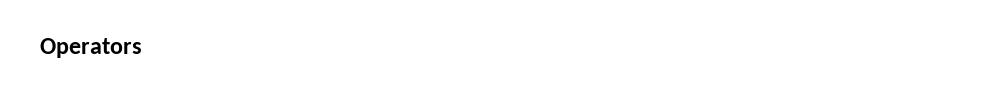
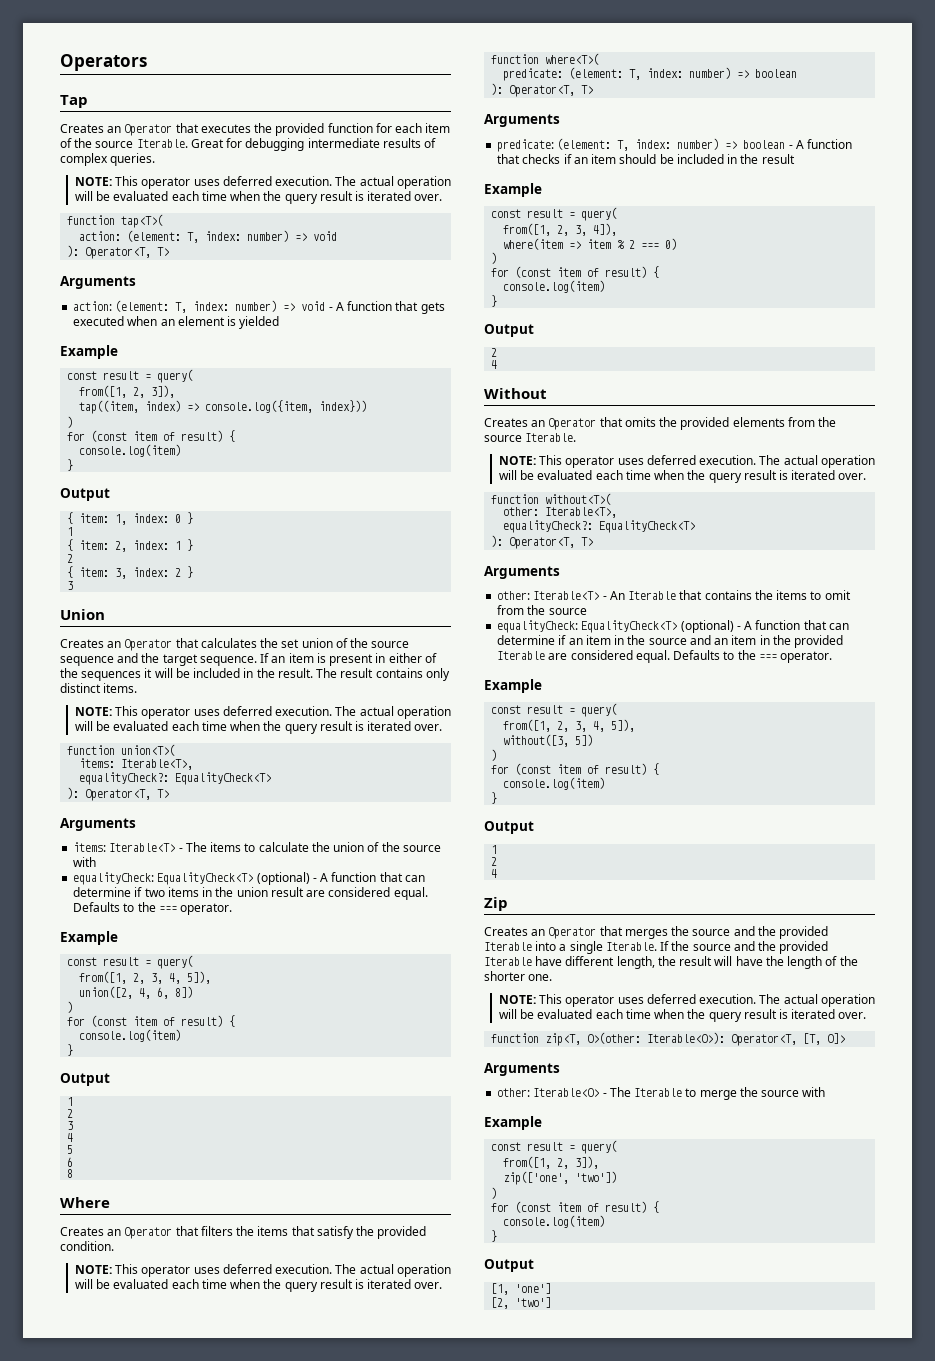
+ Tap
+ Creates an Operator that executes the provided function for each item of the source Iterable. Great for debugging intermediate results of complex queries.
+ NOTE: This operator uses deferred execution. The actual operation will be evaluated each time when the query result is iterated over.
+ function tap<T>(
+ action: (element: T, index: number) => void
+ ): Operator<T, T>
+ Arguments
+ action: (element: T, index: number) => void - A function that gets executed when an element is yielded
+ Example
+ const result = query(
+ from([1, 2, 3]),
+ tap((item, index) => console.log({item, index}))
+ )
+ for (const item of result) {
+ console.log(item)
+ }
+ Output
+ { item: 1, index: 0 }
+ 1
+ { item: 2, index: 1 }
+ 2
+ { item: 3, index: 2 }
+ 3
+ Union
+ Creates an Operator that calculates the set union of the source sequence and the target sequence. If an item is present in either of the sequences it will be included in the result. The result contains only distinct items.
+ NOTE: This operator uses deferred execution. The actual operation will be evaluated each time when the query result is iterated over.
+ function union<T>(
+ items: Iterable<T>,
+ equalityCheck?: EqualityCheck<T>
+ ): Operator<T, T>
+ Arguments
+ items: Iterable<T> - The items to calculate the union of the source with
+ equalityCheck: EqualityCheck<T> (optional) - A function that can determine if two items in the union result are considered equal. Defaults to the === operator.
+ Example
+ const result = query(
+ from([1, 2, 3, 4, 5]),
+ union([2, 4, 6, 8])
+ )
+ for (const item of result) {
+ console.log(item)
+ }
+ Output
+ 1
+ 2
+ 3
+ 4
+ 5
+ 6
+ 8
+ Where
+ Creates an Operator that filters the items that satisfy the provided condition.
+ NOTE: This operator uses deferred execution. The actual operation will be evaluated each time when the query result is iterated over.
+ function where<T>(
+ predicate: (element: T, index: number) => boolean
+ ): Operator<T, T>
+ Arguments
+ predicate: (element: T, index: number) => boolean - A function that checks if an item should be included in the result
+ Example
+ const result = query(
+ from([1, 2, 3, 4]),
+ where(item => item % 2 === 0)
+ )
+ for (const item of result) {
+ console.log(item)
+ }
+ Output
+ 2
+ 4
+ Without
+ Creates an Operator that omits the provided elements from the source Iterable.
+ NOTE: This operator uses deferred execution. The actual operation will be evaluated each time when the query result is iterated over.
+ function without<T>(
+ other: Iterable<T>,
+ equalityCheck?: EqualityCheck<T>
+ ): Operator<T, T>
+ Arguments
+ other: Iterable<T> - An Iterable that contains the items to omit from the source
+ equalityCheck: EqualityCheck<T> (optional) - A function that can determine if an item in the source and an item in the provided Iterable are considered equal. Defaults to the === operator.
+ Example
+ const result = query(
+ from([1, 2, 3, 4, 5]),
+ without([3, 5])
+ )
+ for (const item of result) {
+ console.log(item)
+ }
+ Output
+ 1
+ 2
+ 4
+ Zip
+ Creates an Operator that merges the source and the provided Iterable into a single Iterable. If the source and the provided Iterable have different length, the result will have the length of the shorter one.
+ NOTE: This operator uses deferred execution. The actual operation will be evaluated each time when the query result is iterated over.
+ function zip<T, O>(other: Iterable<O>): Operator<T, [T, O]>
+ Arguments
+ other: Iterable<O> - The Iterable to merge the source with
+ Example
+ const result = query(
+ from([1, 2, 3]),
+ zip(['one', 'two'])
+ )
+ for (const item of result) {
+ console.log(item)
+ }
+ Output
+ [1, 'one']
+ [2, 'two']

